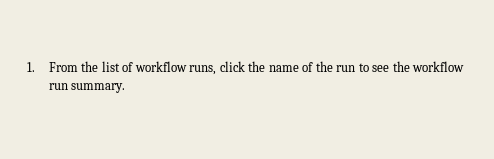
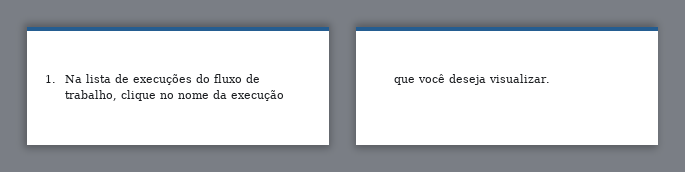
- 1. From the list of workflow runs, click the name of the run to see the workflow run summary.
+ 1. Na lista de execuções do fluxo de trabalho, clique no nome da execução que você deseja visualizar.

